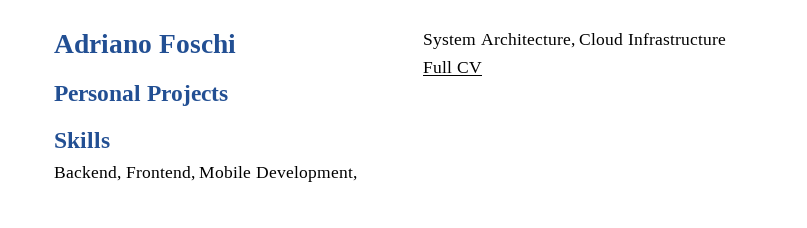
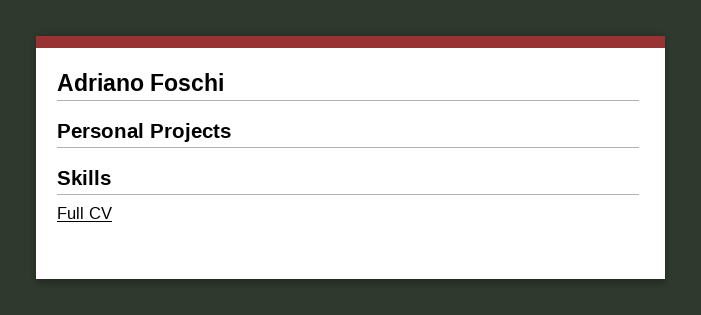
- Backend, Frontend, Mobile Development, System Architecture, Cloud Infrastructure

